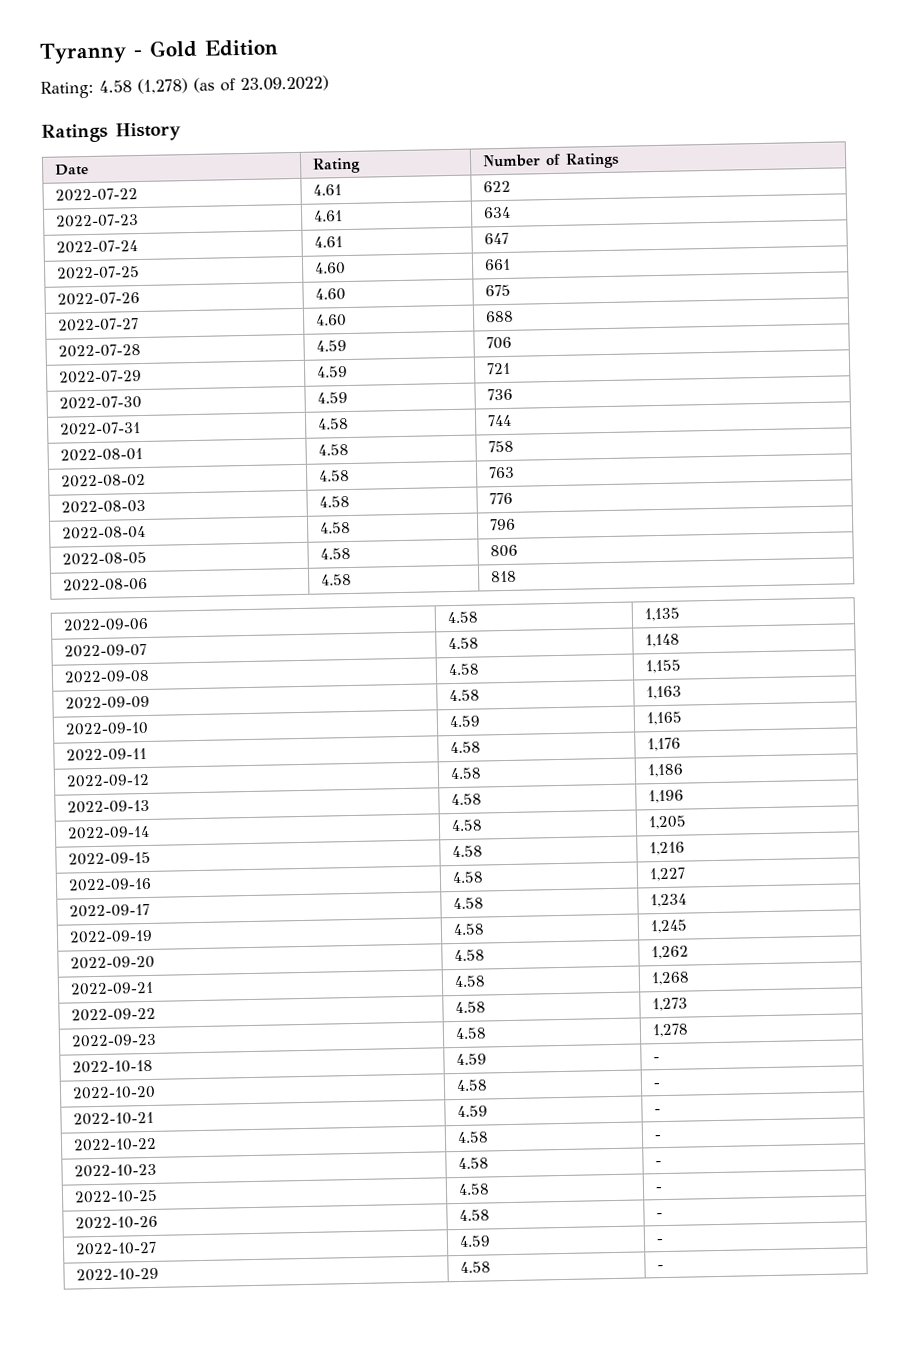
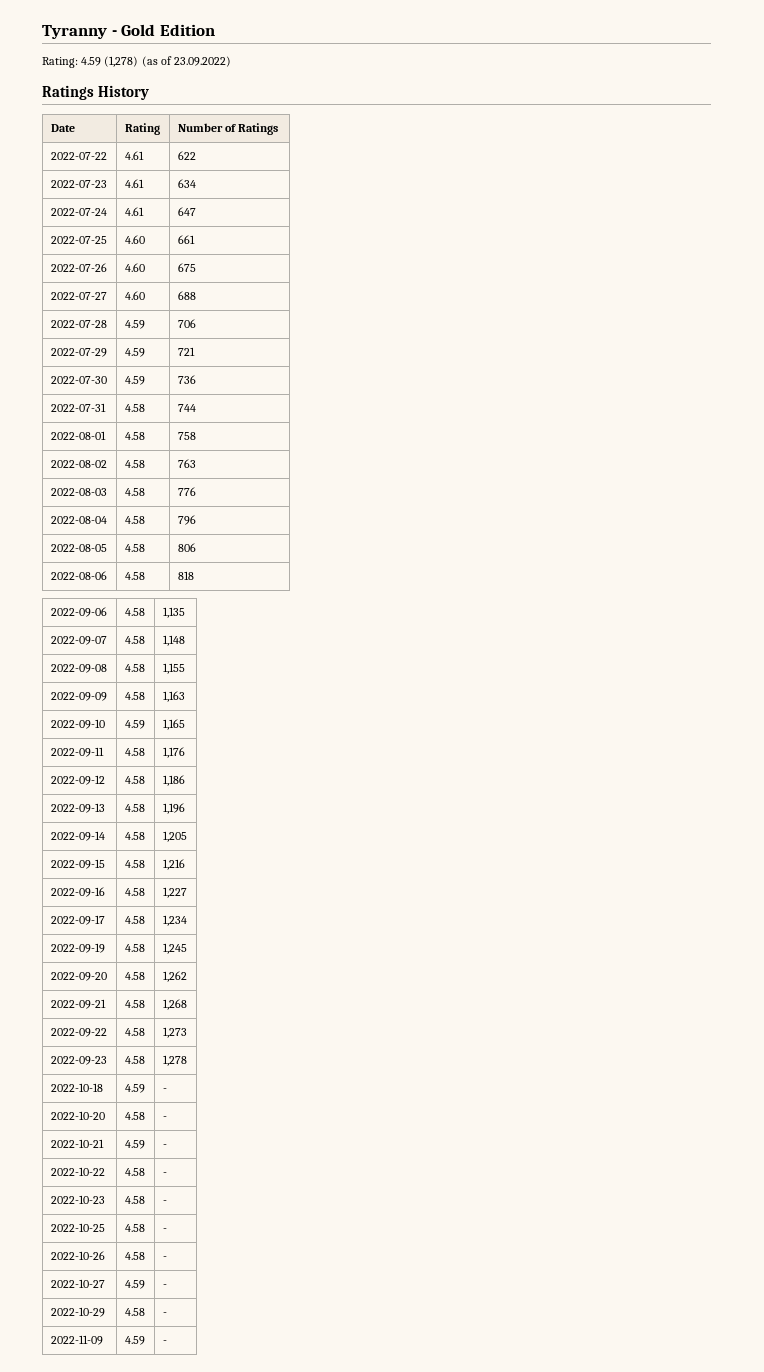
- Rating: 4.58 (1,278) (as of 23.09.2022)
+ Rating: 4.59 (1,278) (as of 23.09.2022)
+ 2022-11-09 | 4.59 | -

